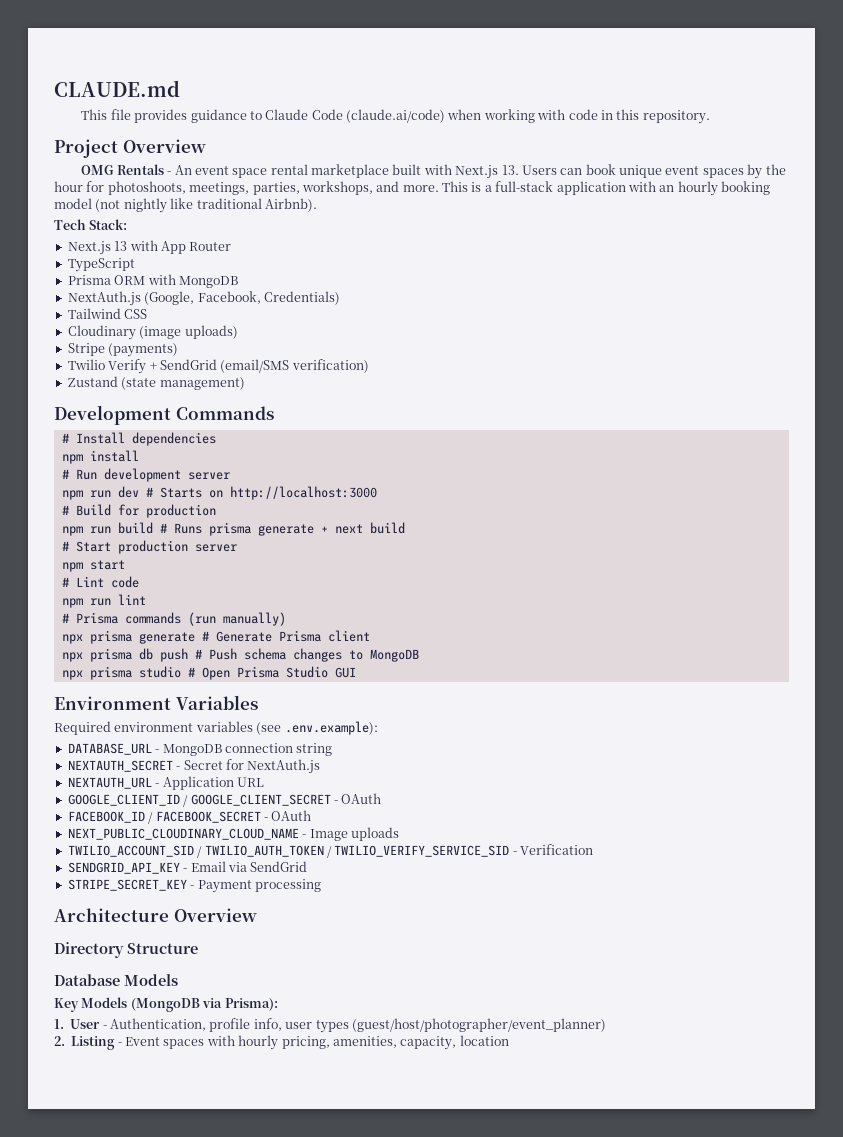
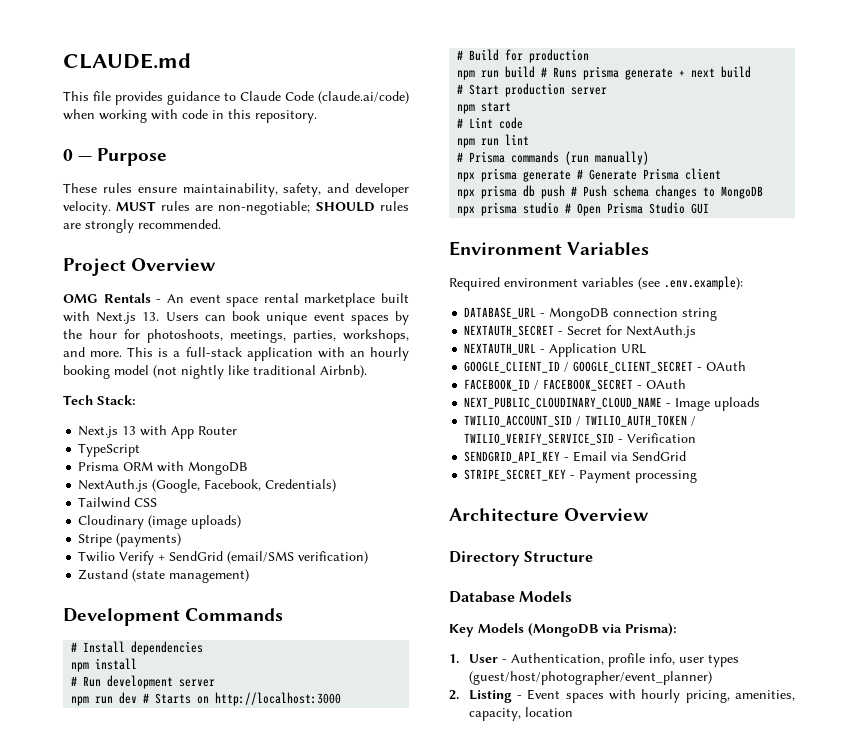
+ 0 — Purpose
+ These rules ensure maintainability, safety, and developer velocity. MUST rules are non-negotiable; SHOULD rules are strongly recommended.

